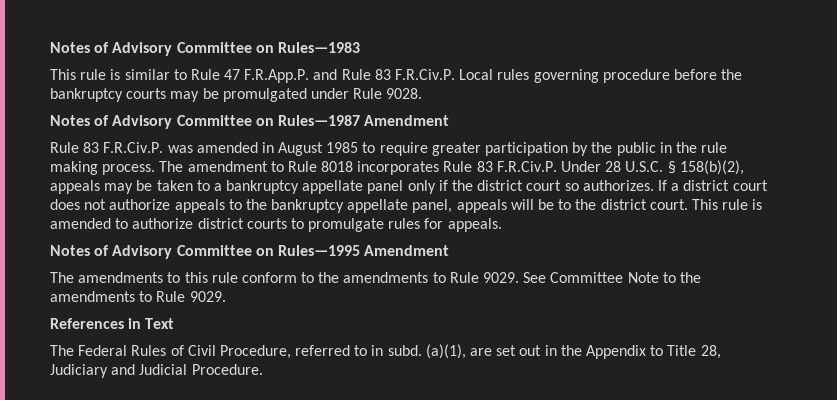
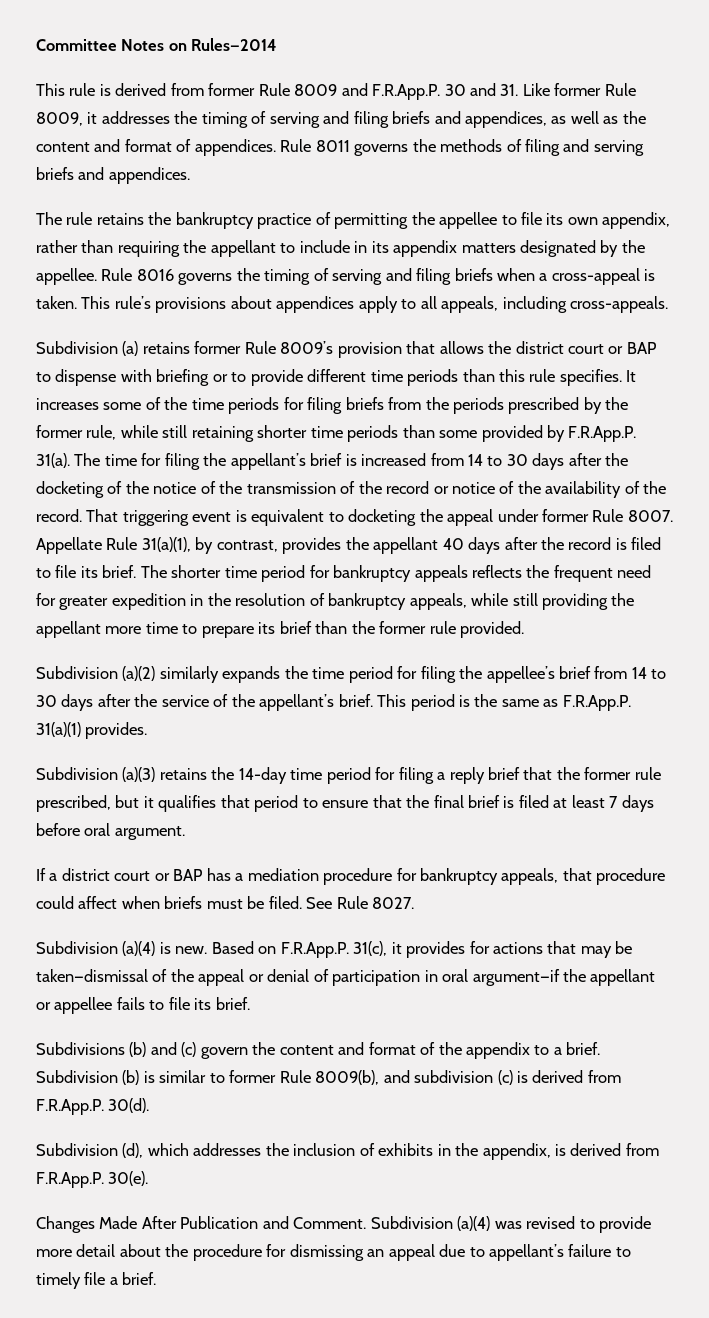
- Notes of Advisory Committee on Rules—1983
- This rule is similar to Rule 47 F.R.App.P. and Rule 83 F.R.Civ.P. Local rules governing procedure before the bankruptcy courts may be promulgated under Rule 9028.
- Notes of Advisory Committee on Rules—1987 Amendment
- Rule 83 F.R.Civ.P. was amended in August 1985 to require greater participation by the public in the rule making process. The amendment to Rule 8018 incorporates Rule 83 F.R.Civ.P. Under 28 U.S.C. § 158(b)(2), appeals may be taken to a bankruptcy appellate panel only if the district court so authorizes. If a district court does not authorize appeals to the bankruptcy appellate panel, appeals will be to the district court. This rule is amended to authorize district courts to promulgate rules for appeals.
- Notes of Advisory Committee on Rules—1995 Amendment
- The amendments to this rule conform to the amendments to Rule 9029. See Committee Note to the amendments to Rule 9029.
- References in Text
- The Federal Rules of Civil Procedure, referred to in subd. (a)(1), are set out in the Appendix to Title 28, Judiciary and Judicial Procedure.
+ Committee Notes on Rules—2014
+ This rule is derived from former Rule 8009 and F.R.App.P. 30 and 31. Like former Rule 8009, it addresses the timing of serving and filing briefs and appendices, as well as the content and format of appendices. Rule 8011 governs the methods of filing and serving briefs and appendices.
+ The rule retains the bankruptcy practice of permitting the appellee to file its own appendix, rather than requiring the appellant to include in its appendix matters designated by the appellee. Rule 8016 governs the timing of serving and filing briefs when a cross-appeal is taken. This rule’s provisions about appendices apply to all appeals, including cross-appeals.
+ Subdivision (a) retains former Rule 8009’s provision that allows the district court or BAP to dispense with briefing or to provide different time periods than this rule specifies. It increases some of the time periods for filing briefs from the periods prescribed by the former rule, while still retaining shorter time periods than some provided by F.R.App.P. 31(a). The time for filing the appellant’s brief is increased from 14 to 30 days after the docketing of the notice of the transmission of the record or notice of the availability of the record. That triggering event is equivalent to docketing the appeal under former Rule 8007. Appellate Rule 31(a)(1), by contrast, provides the appellant 40 days after the record is filed to file its brief. The shorter time period for bankruptcy appeals reflects the frequent need for greater expedition in the resolution of bankruptcy appeals, while still providing the appellant more time to prepare its brief than the former rule provided.
+ Subdivision (a)(2) similarly expands the time period for filing the appellee’s brief from 14 to 30 days after the service of the appellant’s brief. This period is the same as F.R.App.P. 31(a)(1) provides.
+ Subdivision (a)(3) retains the 14-day time period for filing a reply brief that the former rule prescribed, but it qualifies that period to ensure that the final brief is filed at least 7 days before oral argument.
+ If a district court or BAP has a mediation procedure for bankruptcy appeals, that procedure could affect when briefs must be filed. See Rule 8027.
+ Subdivision (a)(4) is new. Based on F.R.App.P. 31(c), it provides for actions that may be taken—dismissal of the appeal or denial of participation in oral argument—if the appellant or appellee fails to file its brief.
+ Subdivisions (b) and (c) govern the content and format of the appendix to a brief. Subdivision (b) is similar to former Rule 8009(b), and subdivision (c) is derived from F.R.App.P. 30(d).
+ Subdivision (d), which addresses the inclusion of exhibits in the appendix, is derived from F.R.App.P. 30(e).
+ Changes Made After Publication and Comment. Subdivision (a)(4) was revised to provide more detail about the procedure for dismissing an appeal due to appellant’s failure to timely file a brief.

